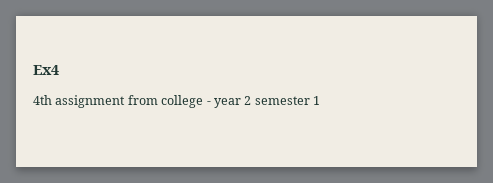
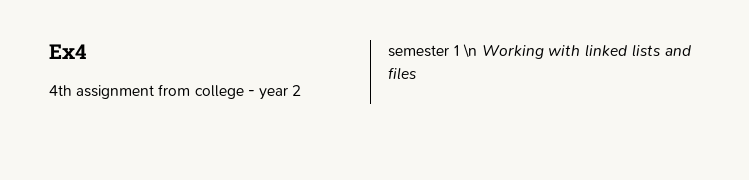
- 4th assignment from college - year 2 semester 1
+ 4th assignment from college - year 2 semester 1 \n Working with linked lists and files

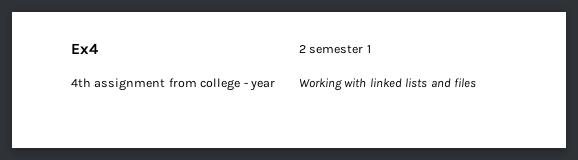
- 4th assignment from college - year 2 semester 1 \n Working with linked lists and files
+ 4th assignment from college - year 2 semester 1
+ Working with linked lists and files

